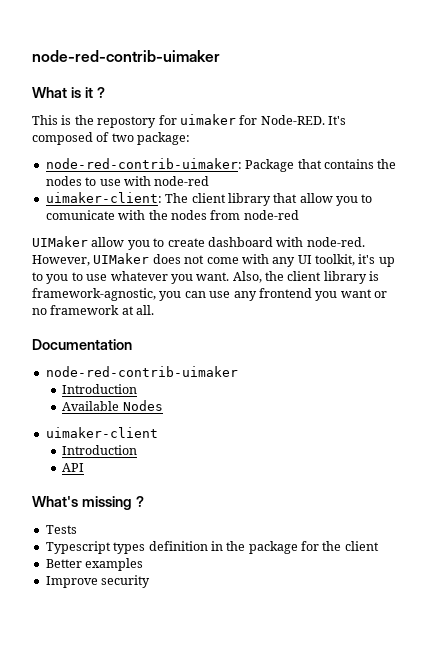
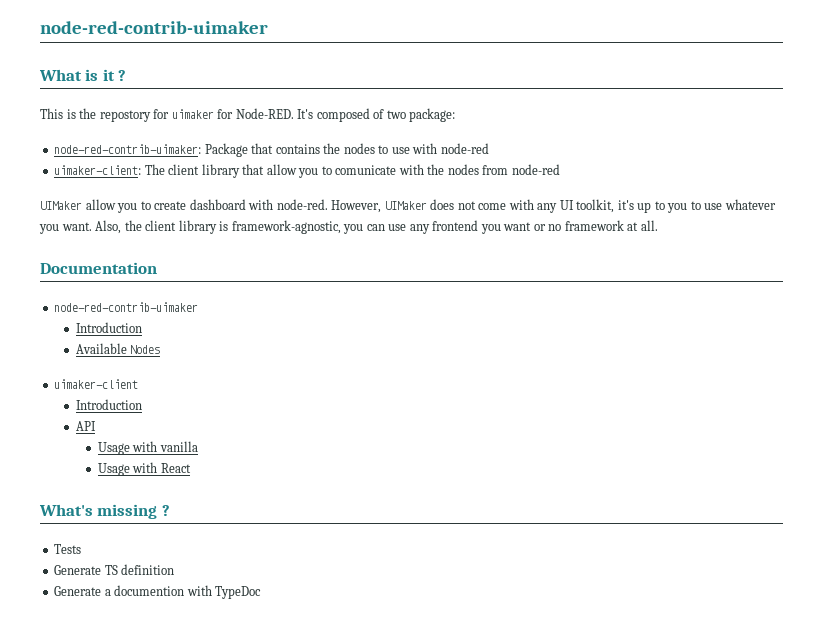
+ Usage with vanilla
+ Usage with React
- Typescript types definition in the package for the client
- Better examples
- Improve security
+ Generate TS definition
+ Generate a documention with TypeDoc

